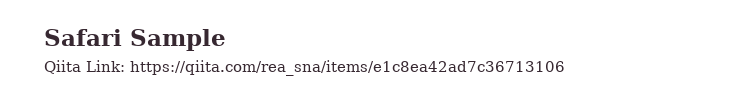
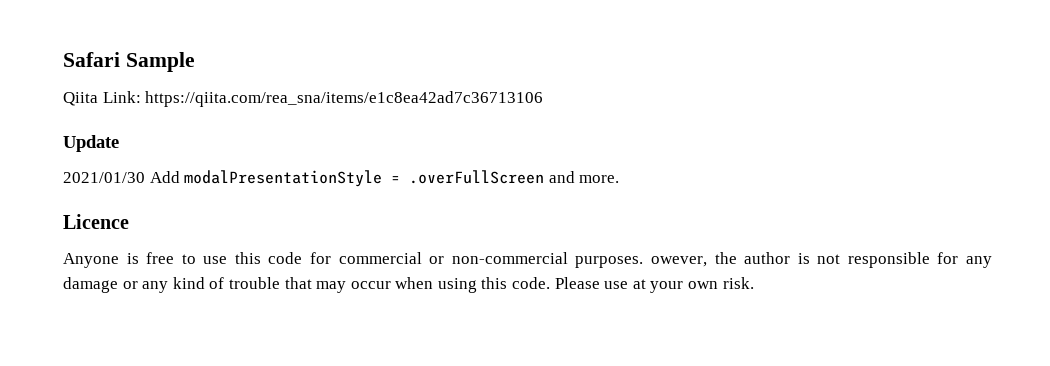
+ Update
+ 2021/01/30 Add modalPresentationStyle = .overFullScreen and more.
+ Licence
+ Anyone is free to use this code for commercial or non-commercial purposes. owever, the author is not responsible for any damage or any kind of trouble that may occur when using this code. Please use at your own risk.

